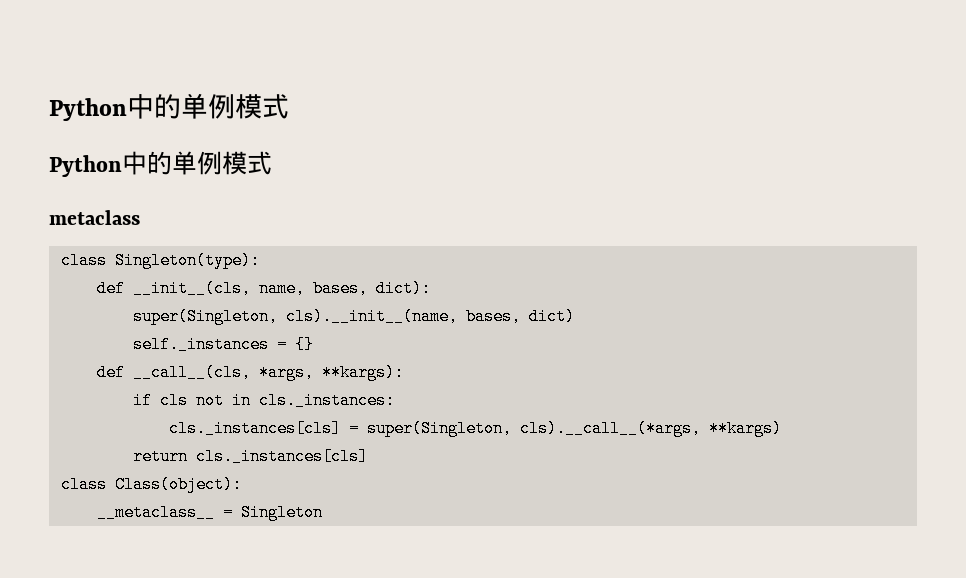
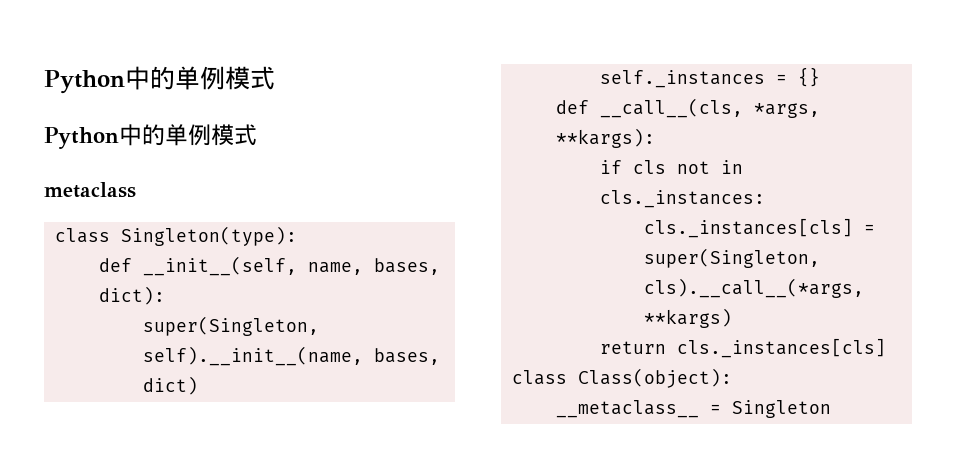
- def __init__(cls, name, bases, dict):
+ def __init__(self, name, bases, dict):
- super(Singleton, cls).__init__(name, bases, dict)
+ super(Singleton, self).__init__(name, bases, dict)

